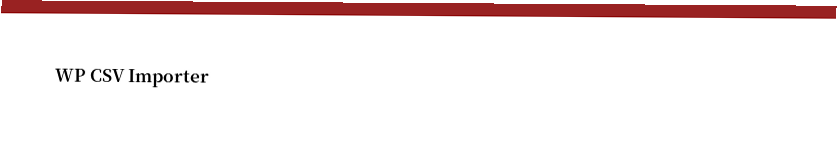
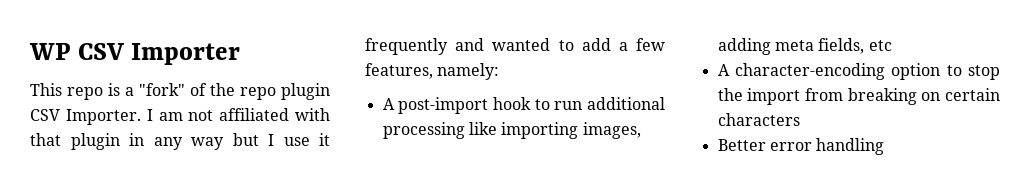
+ This repo is a "fork" of the repo plugin CSV Importer. I am not affiliated with that plugin in any way but I use it frequently and wanted to add a few features, namely:
+ A post-import hook to run additional processing like importing images, adding meta fields, etc
+ A character-encoding option to stop the import from breaking on certain characters
+ Better error handling

